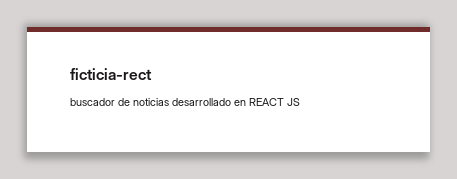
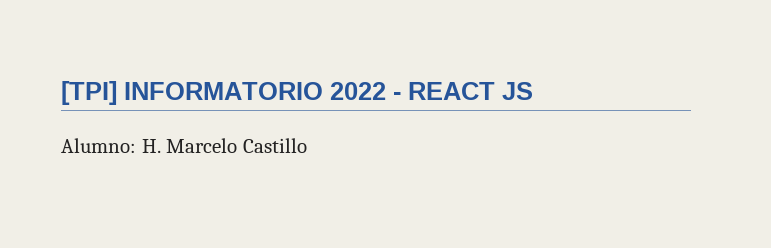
- ficticia-rect
- buscador de noticias desarrollado en REACT JS
+ [TPI] INFORMATORIO 2022 - REACT JS
+ Alumno: H. Marcelo Castillo

